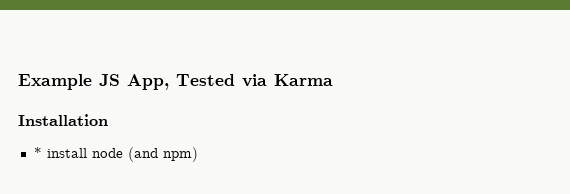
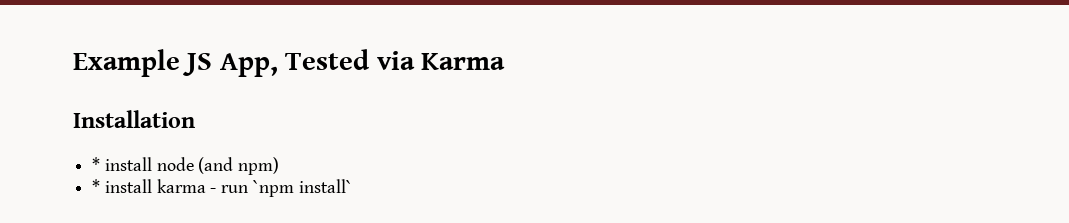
+ * install karma - run `npm install`

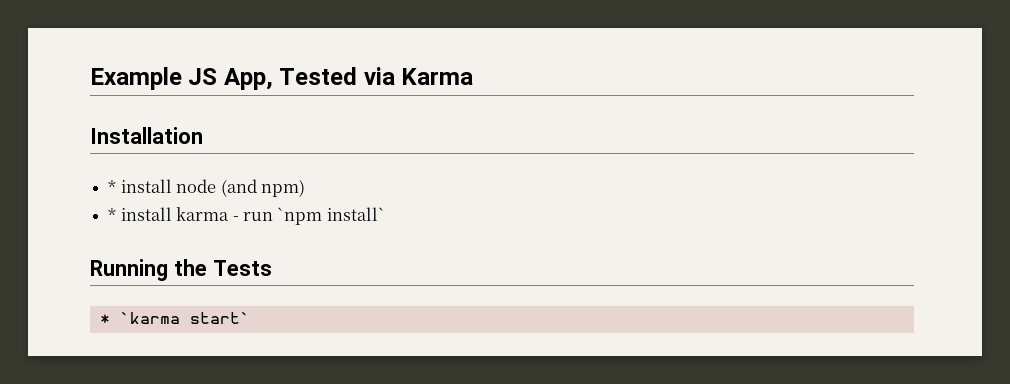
+ Running the Tests
+ * `karma start`

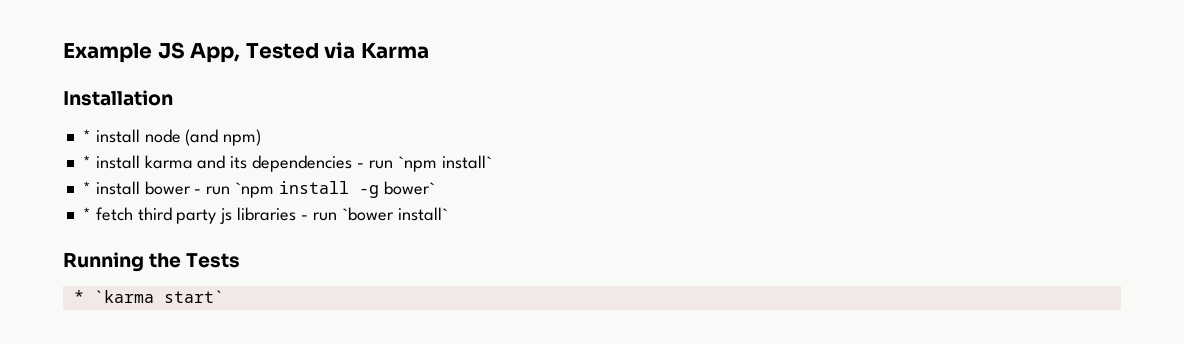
- * install karma - run `npm install`
+ * install karma and its dependencies - run `npm install`
+ * install bower - run `npm install -g bower`
+ * fetch third party js libraries - run `bower install`

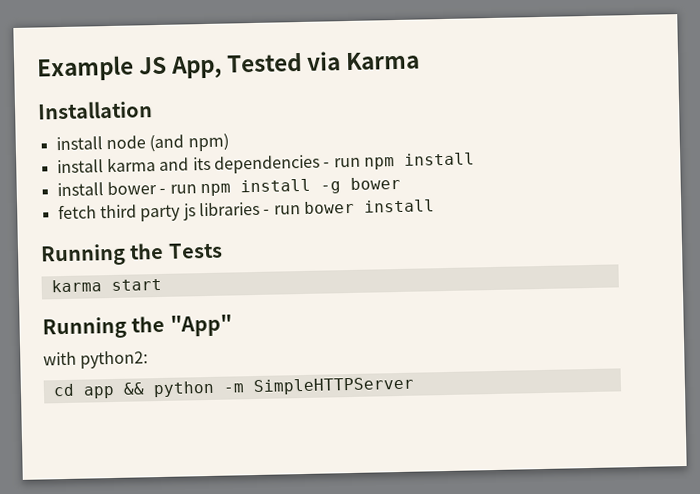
- * install node (and npm)
+ install node (and npm)
- * install karma and its dependencies - run `npm install`
- * install bower - run `npm install -g bower`
- * fetch third party js libraries - run `bower install`
+ install karma and its dependencies - run npm install
+ install bower - run npm install -g bower
+ fetch third party js libraries - run bower install
- * `karma start`
+ karma start
+ Running the "App"
+ with python2:
+ cd app && python -m SimpleHTTPServer

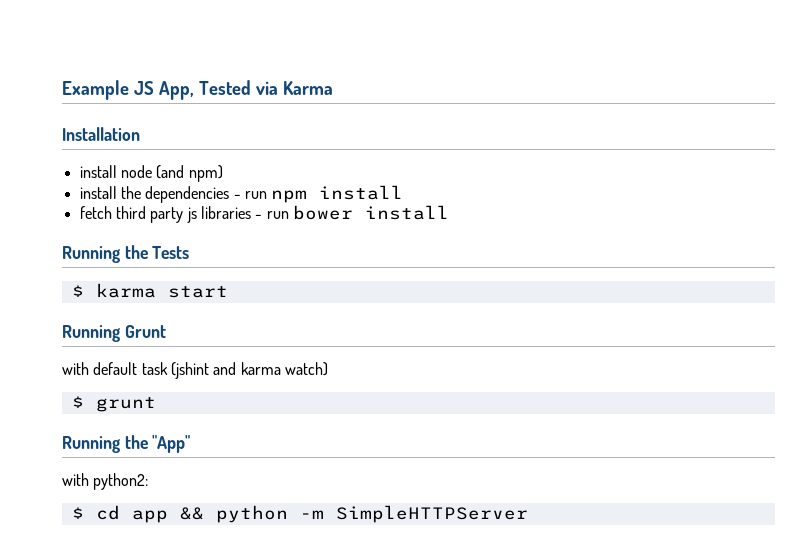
- install karma and its dependencies - run npm install
+ install the dependencies - run npm install
- install bower - run npm install -g bower
- karma start
+ $ karma start
+ Running Grunt
+ with default task (jshint and karma watch)
+ $ grunt
- cd app && python -m SimpleHTTPServer
+ $ cd app && python -m SimpleHTTPServer

